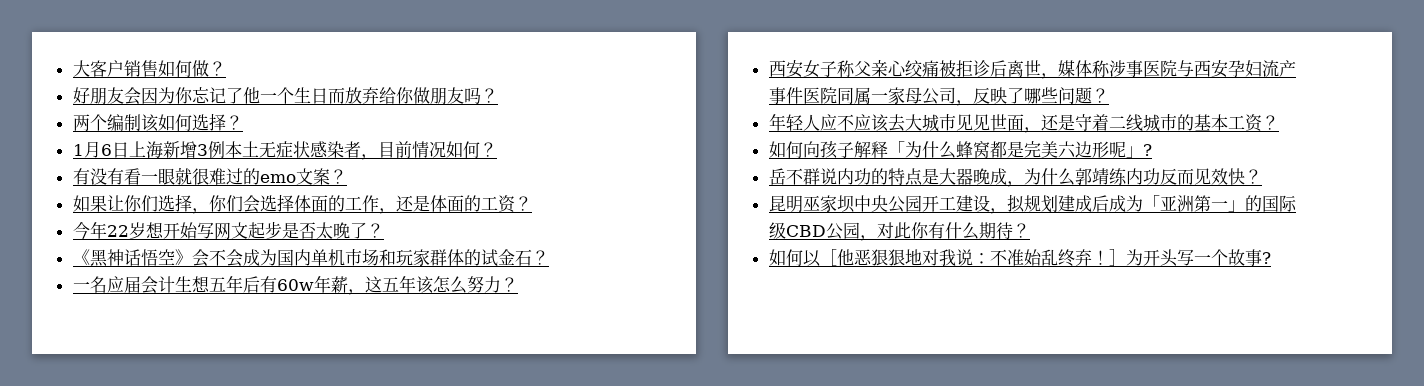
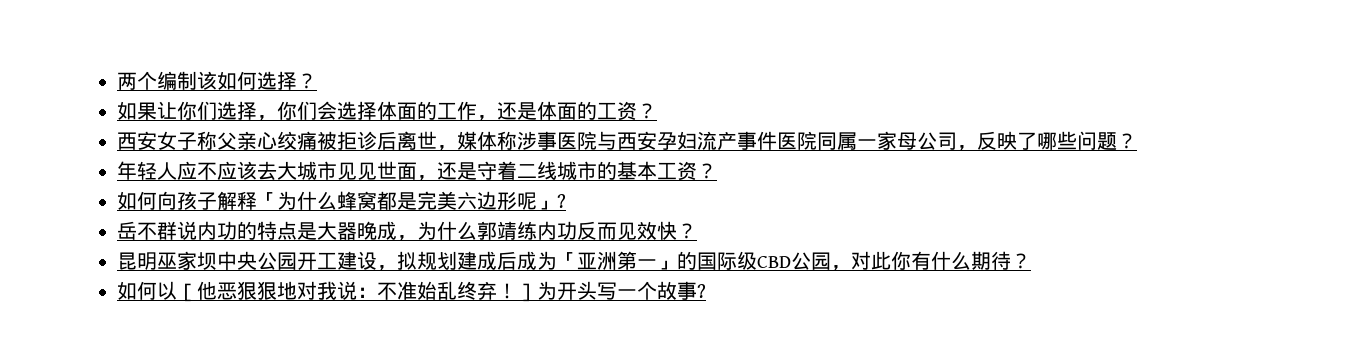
- 大客户销售如何做？
- 好朋友会因为你忘记了他一个生日而放弃给你做朋友吗？
- 1月6日上海新增3例本土无症状感染者，目前情况如何？
- 有没有看一眼就很难过的emo文案？
- 今年22岁想开始写网文起步是否太晚了？
- 《黑神话悟空》会不会成为国内单机市场和玩家群体的试金石？
- 一名应届会计生想五年后有60w年薪，这五年该怎么努力？

